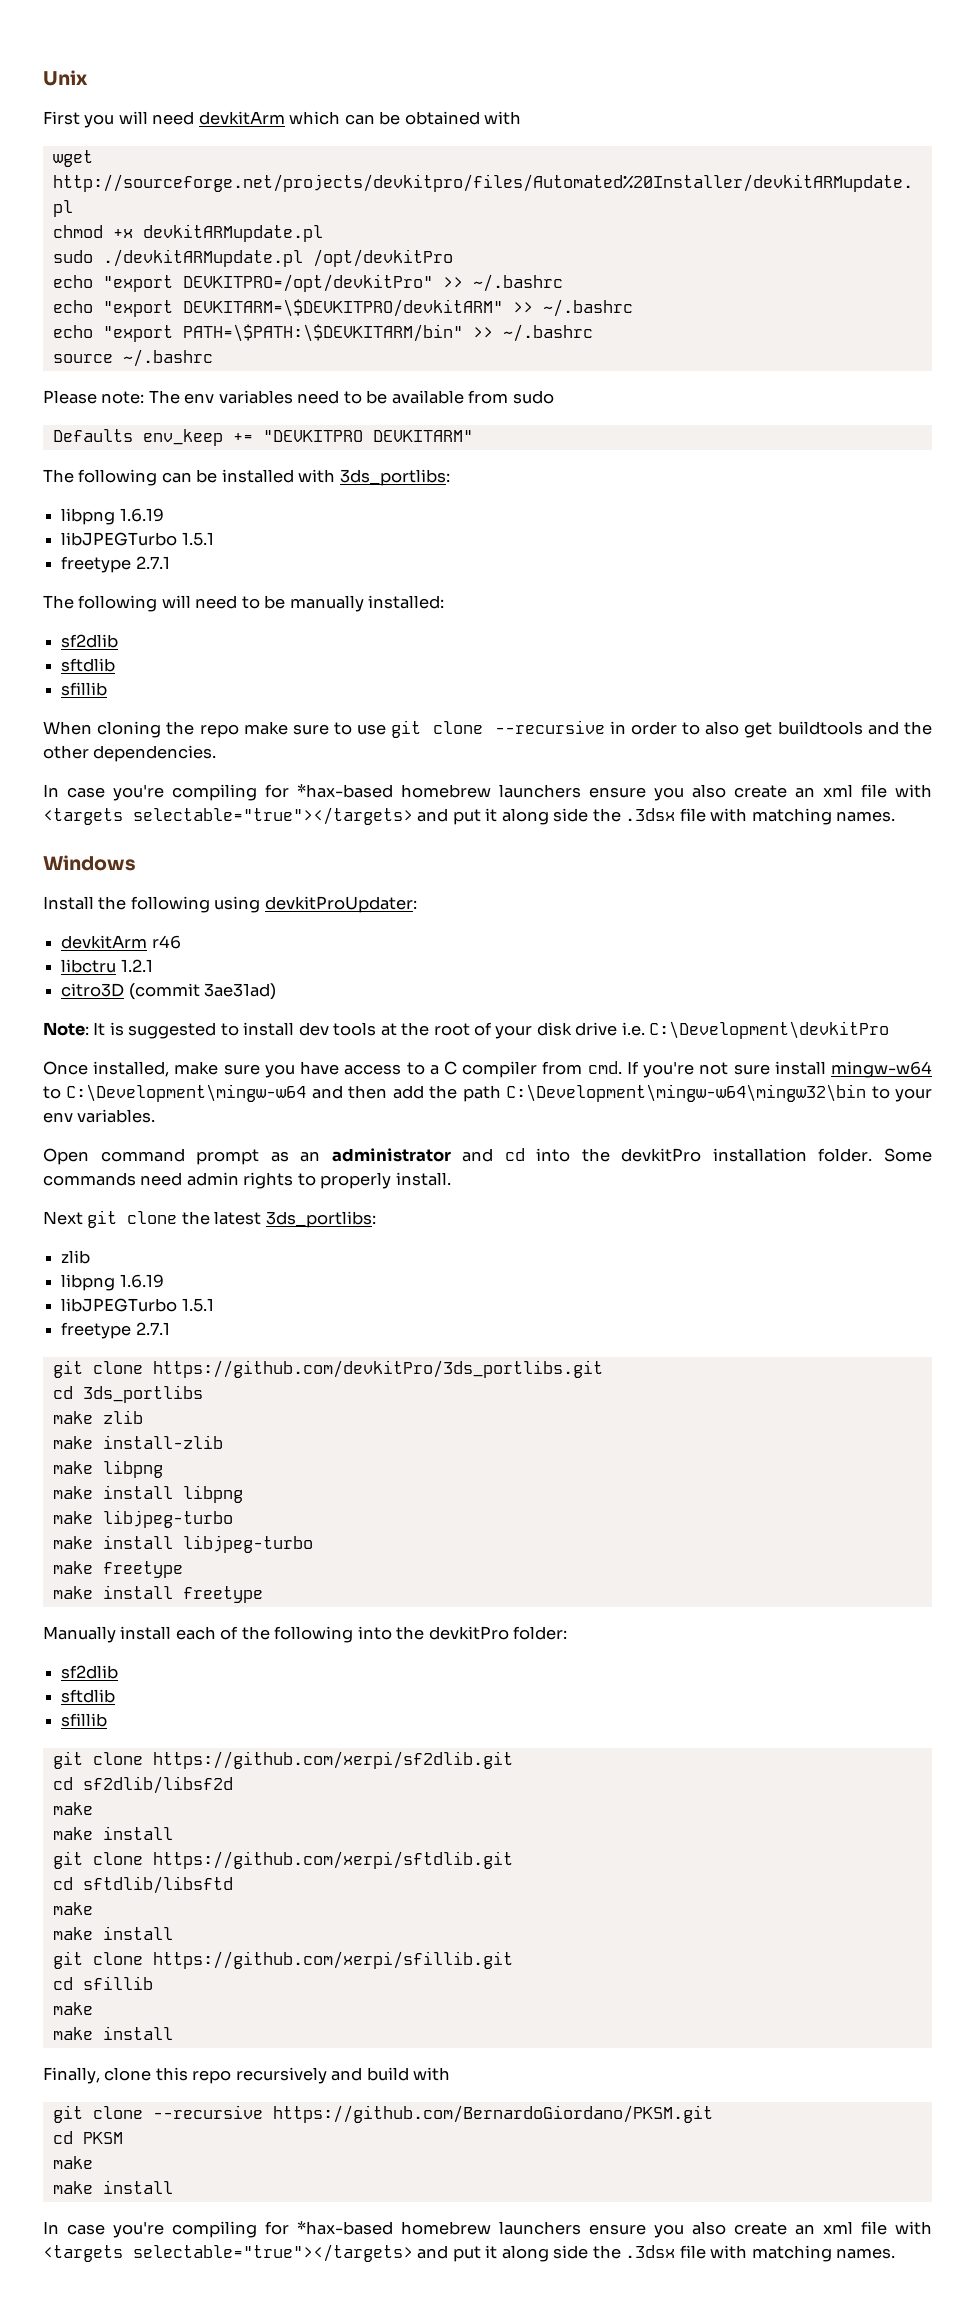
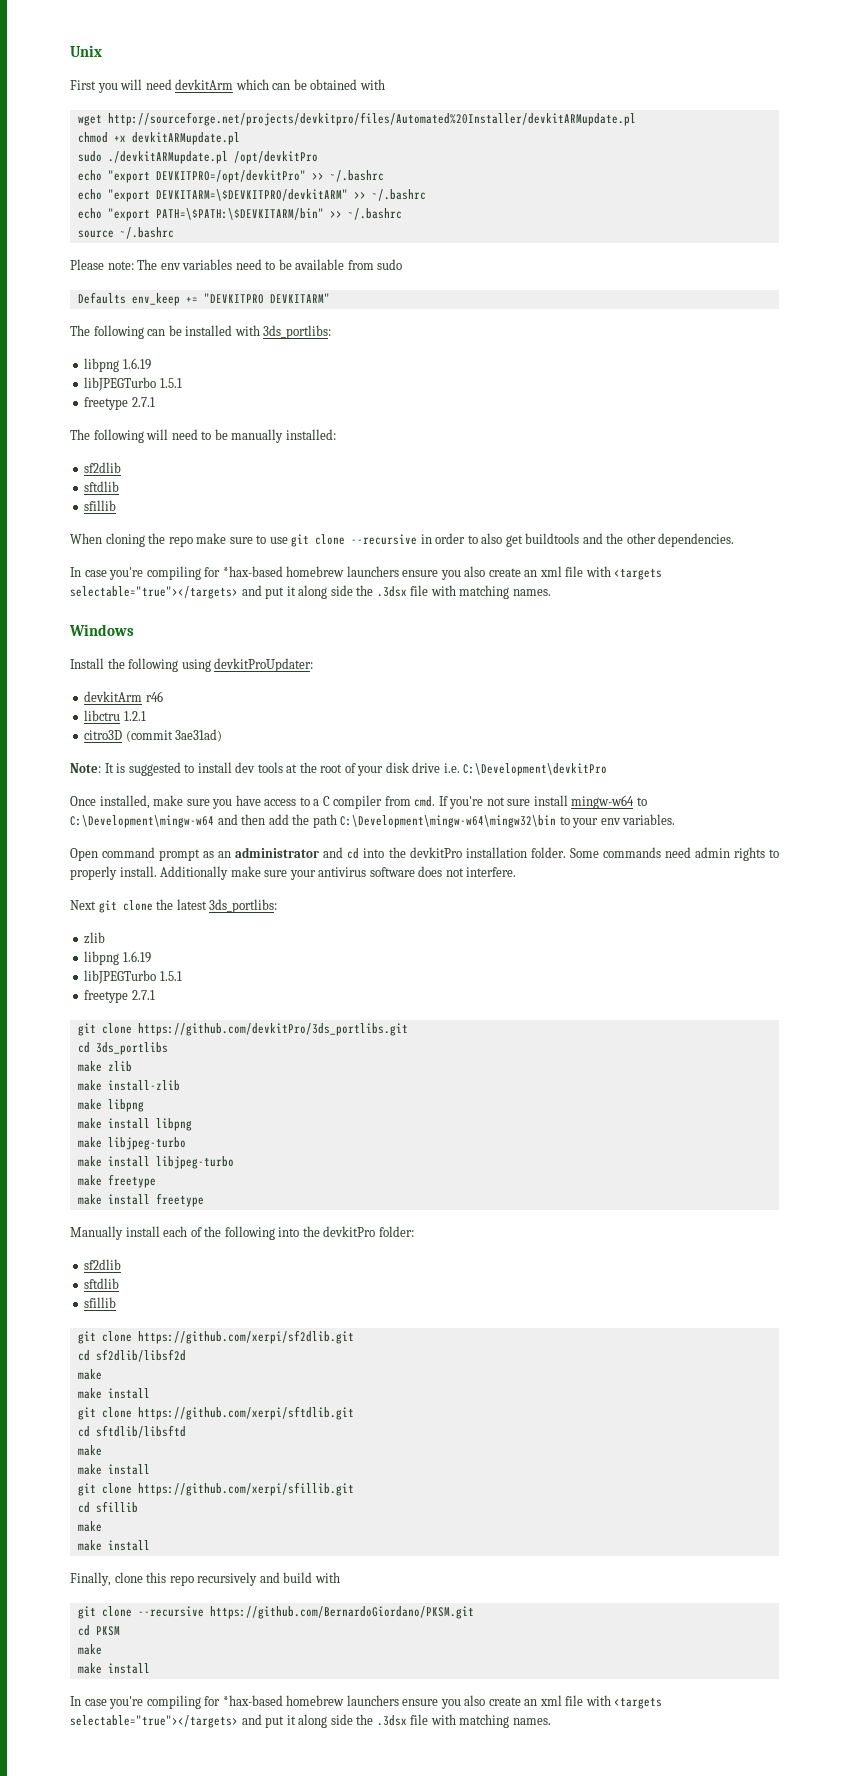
+ Additionally make sure your antivirus software does not interfere.

